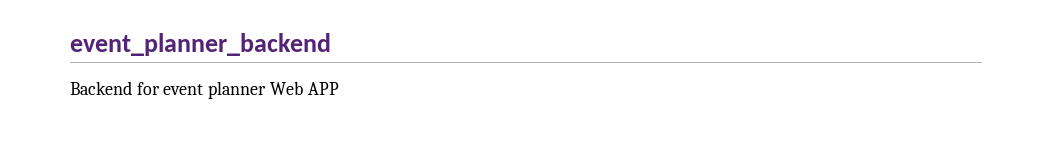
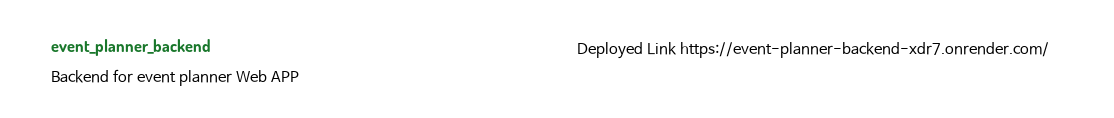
+ Deployed Link https://event-planner-backend-xdr7.onrender.com/

